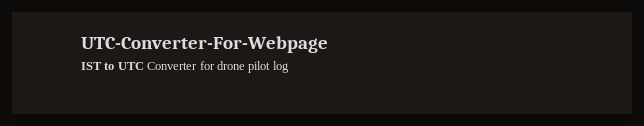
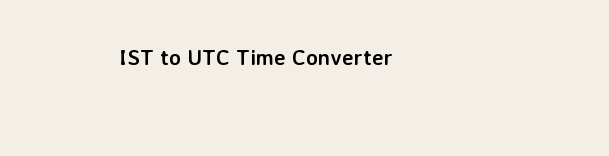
- UTC-Converter-For-Webpage
- IST to UTC Converter for drone pilot log
+ IST to UTC Time Converter

